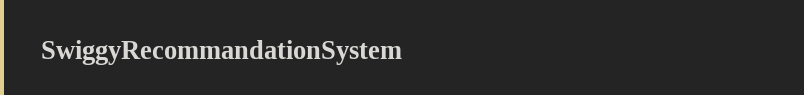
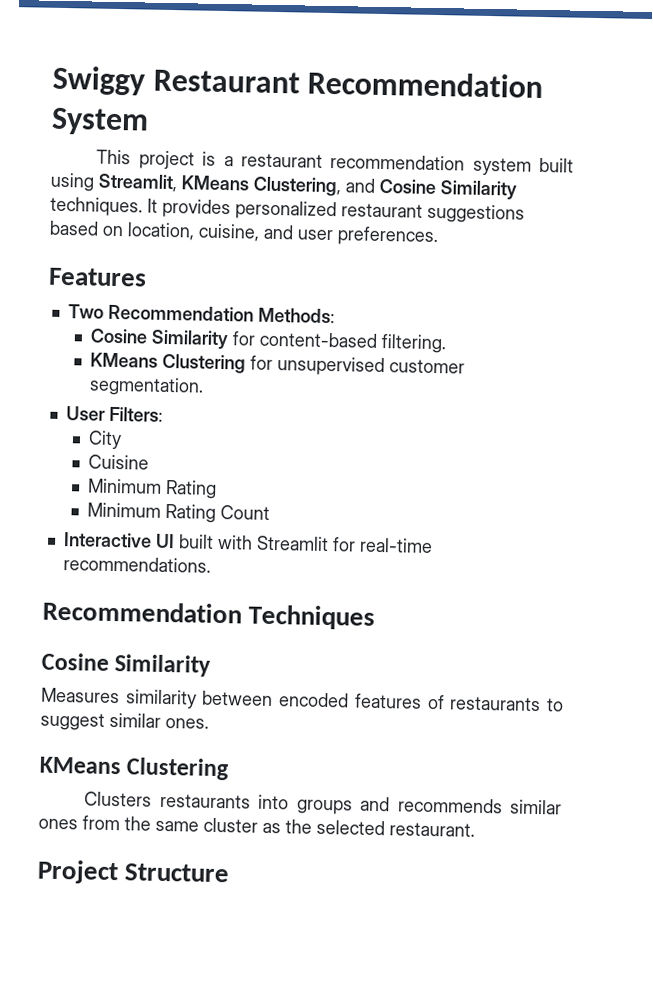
- SwiggyRecommandationSystem
+ Swiggy Restaurant Recommendation System
+ This project is a restaurant recommendation system built using Streamlit, KMeans Clustering, and Cosine Similarity techniques. It provides personalized restaurant suggestions based on location, cuisine, and user preferences.
+ Features
+ Two Recommendation Methods:
+ Cosine Similarity for content-based filtering.
+ KMeans Clustering for unsupervised customer segmentation.
+ User Filters:
+ City
+ Cuisine
+ Minimum Rating
+ Minimum Rating Count
+ Interactive UI built with Streamlit for real-time recommendations.
+ Recommendation Techniques
+ Cosine Similarity
+ Measures similarity between encoded features of restaurants to suggest similar ones.
+ KMeans Clustering
+ Clusters restaurants into groups and recommends similar ones from the same cluster as the selected restaurant.
+ Project Structure

